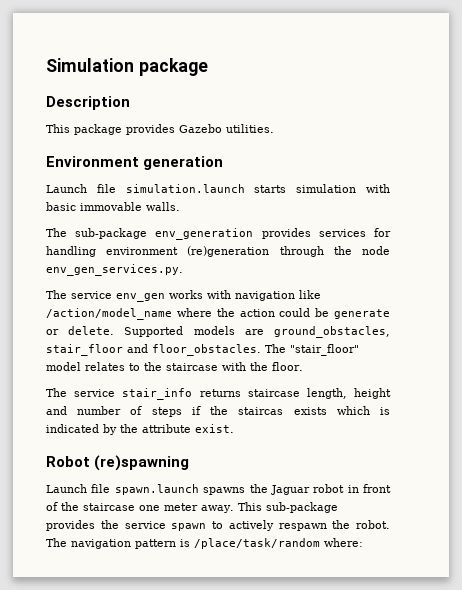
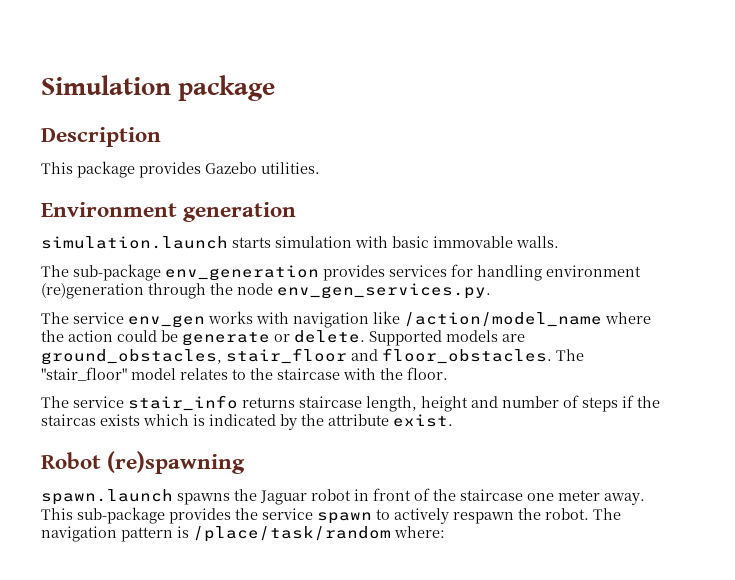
- Launch file simulation.launch starts simulation with basic immovable walls.
+ simulation.launch starts simulation with basic immovable walls.
- Launch file spawn.launch spawns the Jaguar robot in front of the staircase one meter away.
+ spawn.launch spawns the Jaguar robot in front of the staircase one meter away.

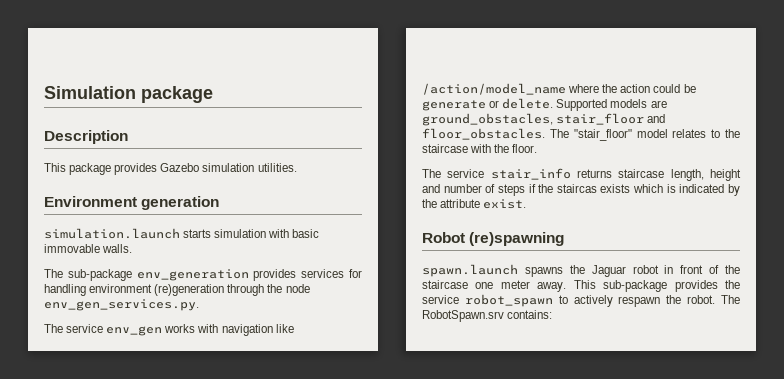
- This package provides Gazebo utilities.
+ This package provides Gazebo simulation utilities.
- This sub-package provides the service spawn to actively respawn the robot.
+ This sub-package provides the service robot_spawn to actively respawn the robot.
- The navigation pattern is /place/task/random where:
+ The RobotSpawn.srv contains:

